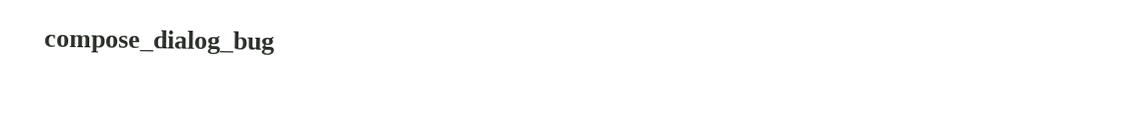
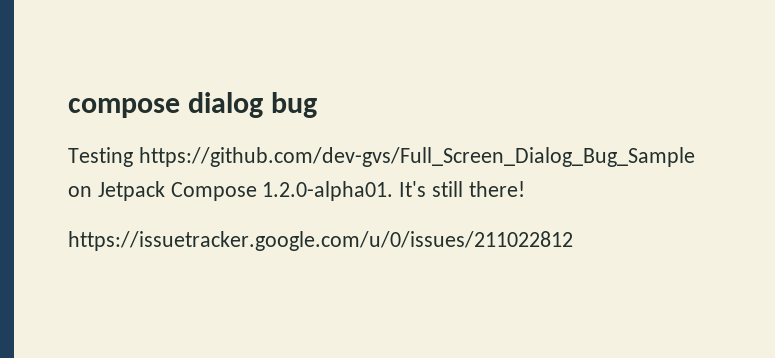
- compose_dialog_bug
+ compose dialog bug
+ Testing https://github.com/dev-gvs/Full_Screen_Dialog_Bug_Sample on Jetpack Compose 1.2.0-alpha01. It's still there!
+ https://issuetracker.google.com/u/0/issues/211022812

